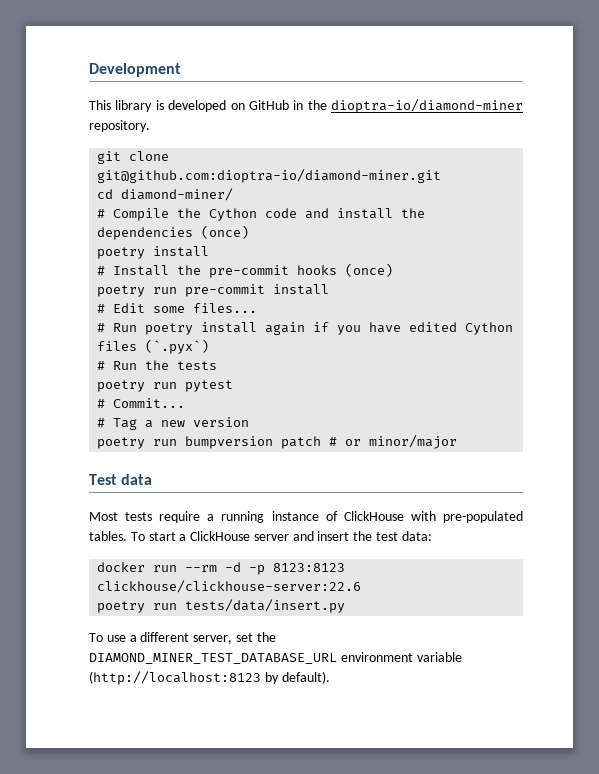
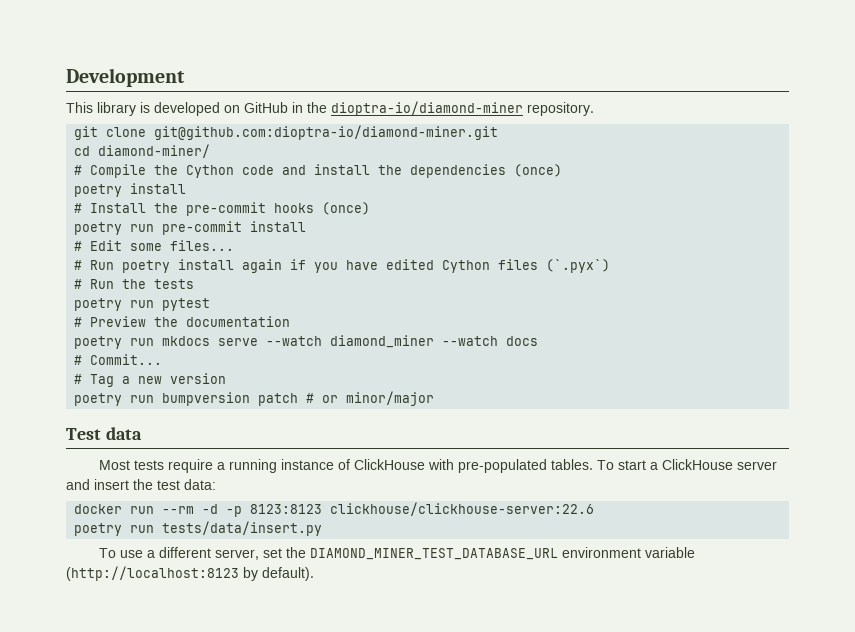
+ # Preview the documentation
+ poetry run mkdocs serve --watch diamond_miner --watch docs

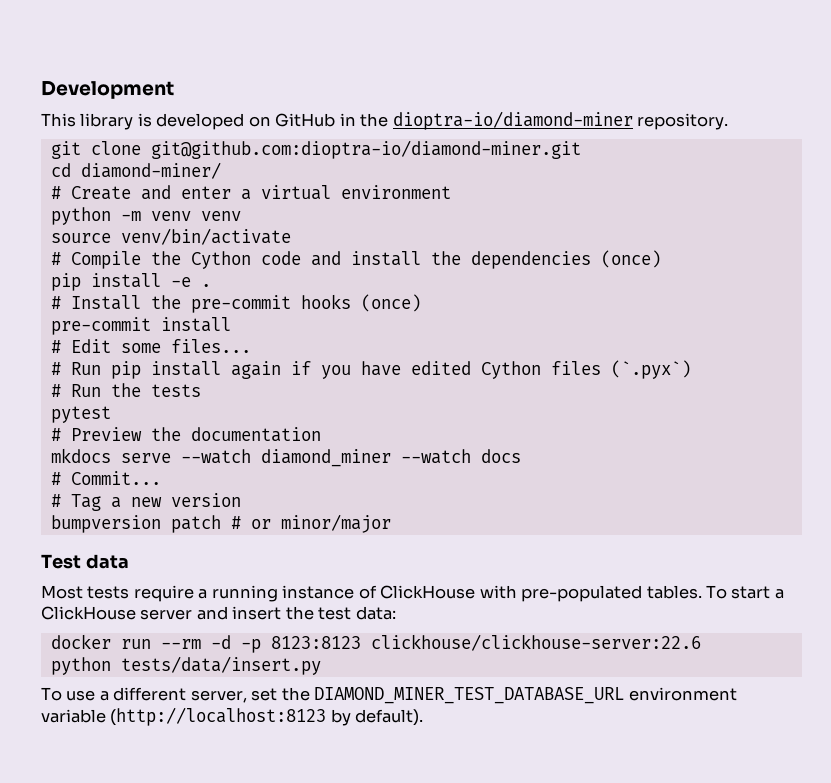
+ # Create and enter a virtual environment
+ python -m venv venv
+ source venv/bin/activate
  # Compile the Cython code and install the dependencies (once)
- poetry install
+ pip install -e .
- poetry run pre-commit install
+ pre-commit install
- # Run poetry install again if you have edited Cython files (`.pyx`)
+ # Run pip install again if you have edited Cython files (`.pyx`)
- poetry run pytest
+ pytest
- poetry run mkdocs serve --watch diamond_miner --watch docs
+ mkdocs serve --watch diamond_miner --watch docs
- poetry run bumpversion patch # or minor/major
+ bumpversion patch # or minor/major
- poetry run tests/data/insert.py
+ python tests/data/insert.py

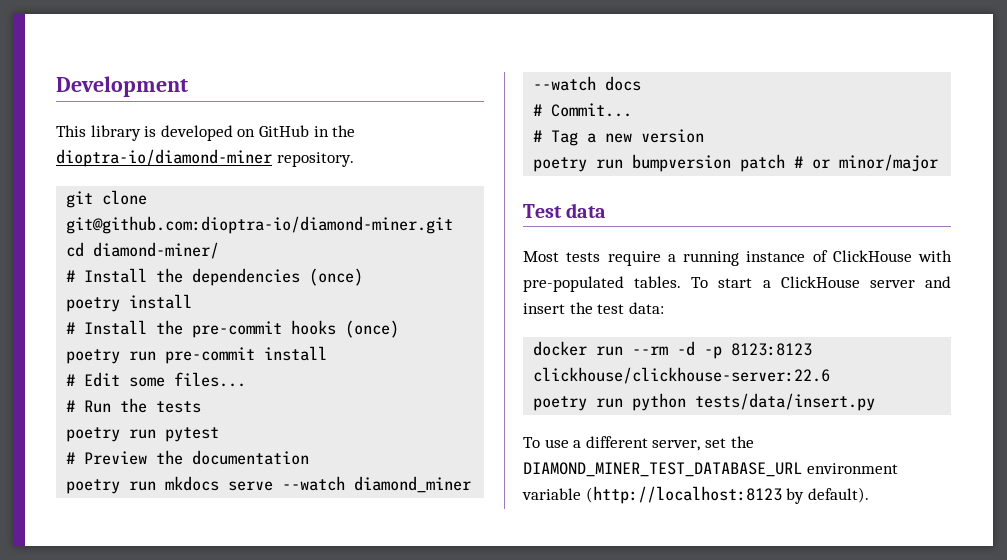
- # Create and enter a virtual environment
- python -m venv venv
- source venv/bin/activate
- # Compile the Cython code and install the dependencies (once)
+ # Install the dependencies (once)
- pip install -e .
+ poetry install
- pre-commit install
+ poetry run pre-commit install
- # Run pip install again if you have edited Cython files (`.pyx`)
- pytest
+ poetry run pytest
- mkdocs serve --watch diamond_miner --watch docs
+ poetry run mkdocs serve --watch diamond_miner --watch docs
- bumpversion patch # or minor/major
+ poetry run bumpversion patch # or minor/major
- python tests/data/insert.py
+ poetry run python tests/data/insert.py

